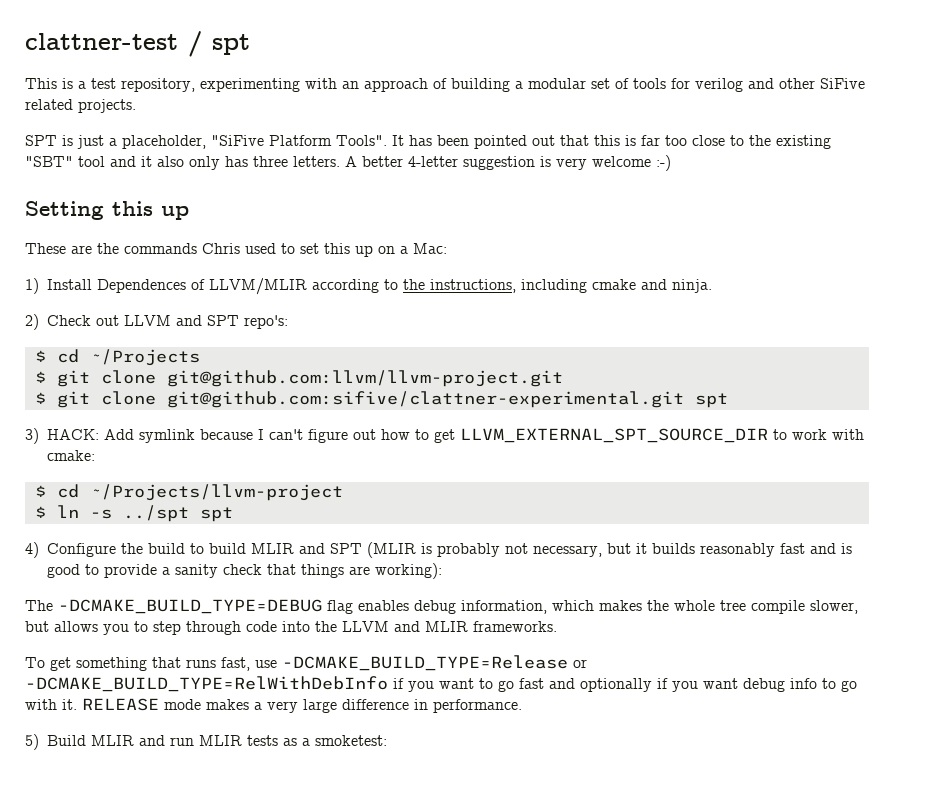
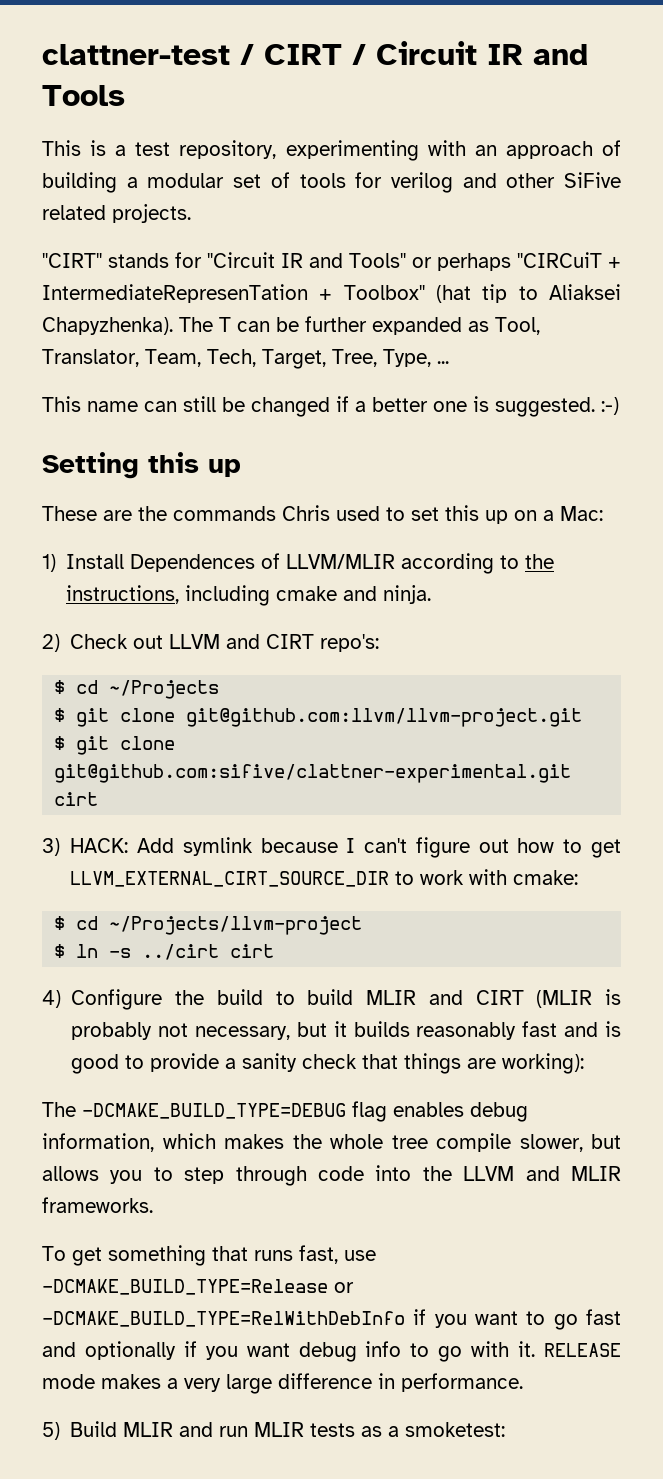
- clattner-test / spt
+ clattner-test / CIRT / Circuit IR and Tools
- SPT is just a placeholder, "SiFive Platform Tools". It has been pointed out that this is far too close to the existing "SBT" tool and it also only has three letters. A better 4-letter suggestion is very welcome :-)
+ "CIRT" stands for "Circuit IR and Tools" or perhaps "CIRCuiT + IntermediateRepresenTation + Toolbox" (hat tip to Aliaksei Chapyzhenka). The T can be further expanded as Tool, Translator, Team, Tech, Target, Tree, Type, ...
+ This name can still be changed if a better one is suggested. :-)
- 2) Check out LLVM and SPT repo's:
+ 2) Check out LLVM and CIRT repo's:
- $ git clone git@github.com:sifive/clattner-experimental.git spt
+ $ git clone git@github.com:sifive/clattner-experimental.git cirt
- 3) HACK: Add symlink because I can't figure out how to get LLVM_EXTERNAL_SPT_SOURCE_DIR to work with cmake:
+ 3) HACK: Add symlink because I can't figure out how to get LLVM_EXTERNAL_CIRT_SOURCE_DIR to work with cmake:
- $ ln -s ../spt spt
+ $ ln -s ../cirt cirt
- 4) Configure the build to build MLIR and SPT (MLIR is probably not necessary, but it builds reasonably fast and is good to provide a sanity check that things are working):
+ 4) Configure the build to build MLIR and CIRT (MLIR is probably not necessary, but it builds reasonably fast and is good to provide a sanity check that things are working):

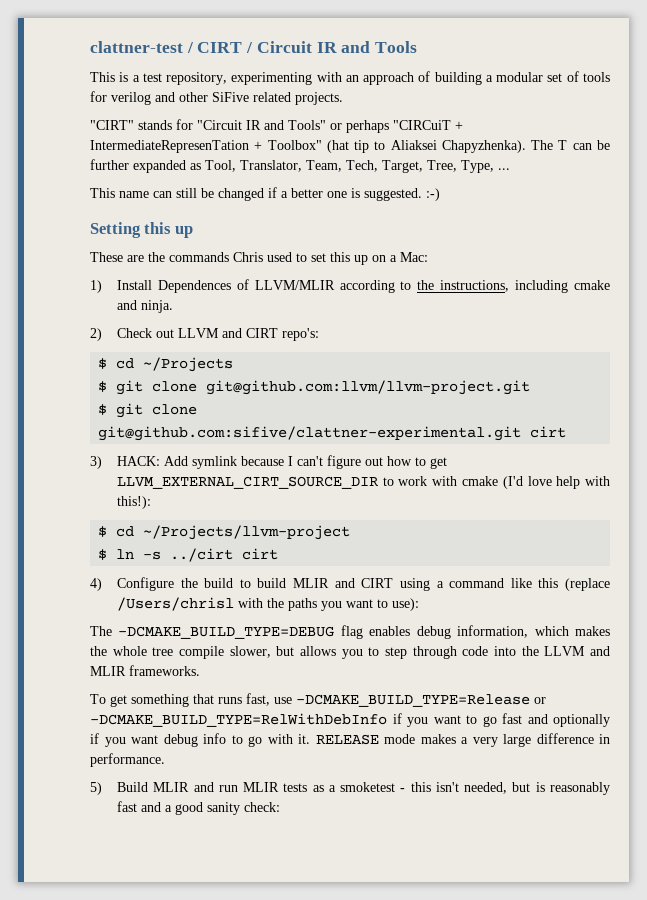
- 3) HACK: Add symlink because I can't figure out how to get LLVM_EXTERNAL_CIRT_SOURCE_DIR to work with cmake:
+ 3) HACK: Add symlink because I can't figure out how to get LLVM_EXTERNAL_CIRT_SOURCE_DIR to work with cmake (I'd love help with this!):
- 4) Configure the build to build MLIR and CIRT (MLIR is probably not necessary, but it builds reasonably fast and is good to provide a sanity check that things are working):
+ 4) Configure the build to build MLIR and CIRT using a command like this (replace /Users/chrisl with the paths you want to use):
- 5) Build MLIR and run MLIR tests as a smoketest:
+ 5) Build MLIR and run MLIR tests as a smoketest - this isn't needed, but is reasonably fast and a good sanity check:

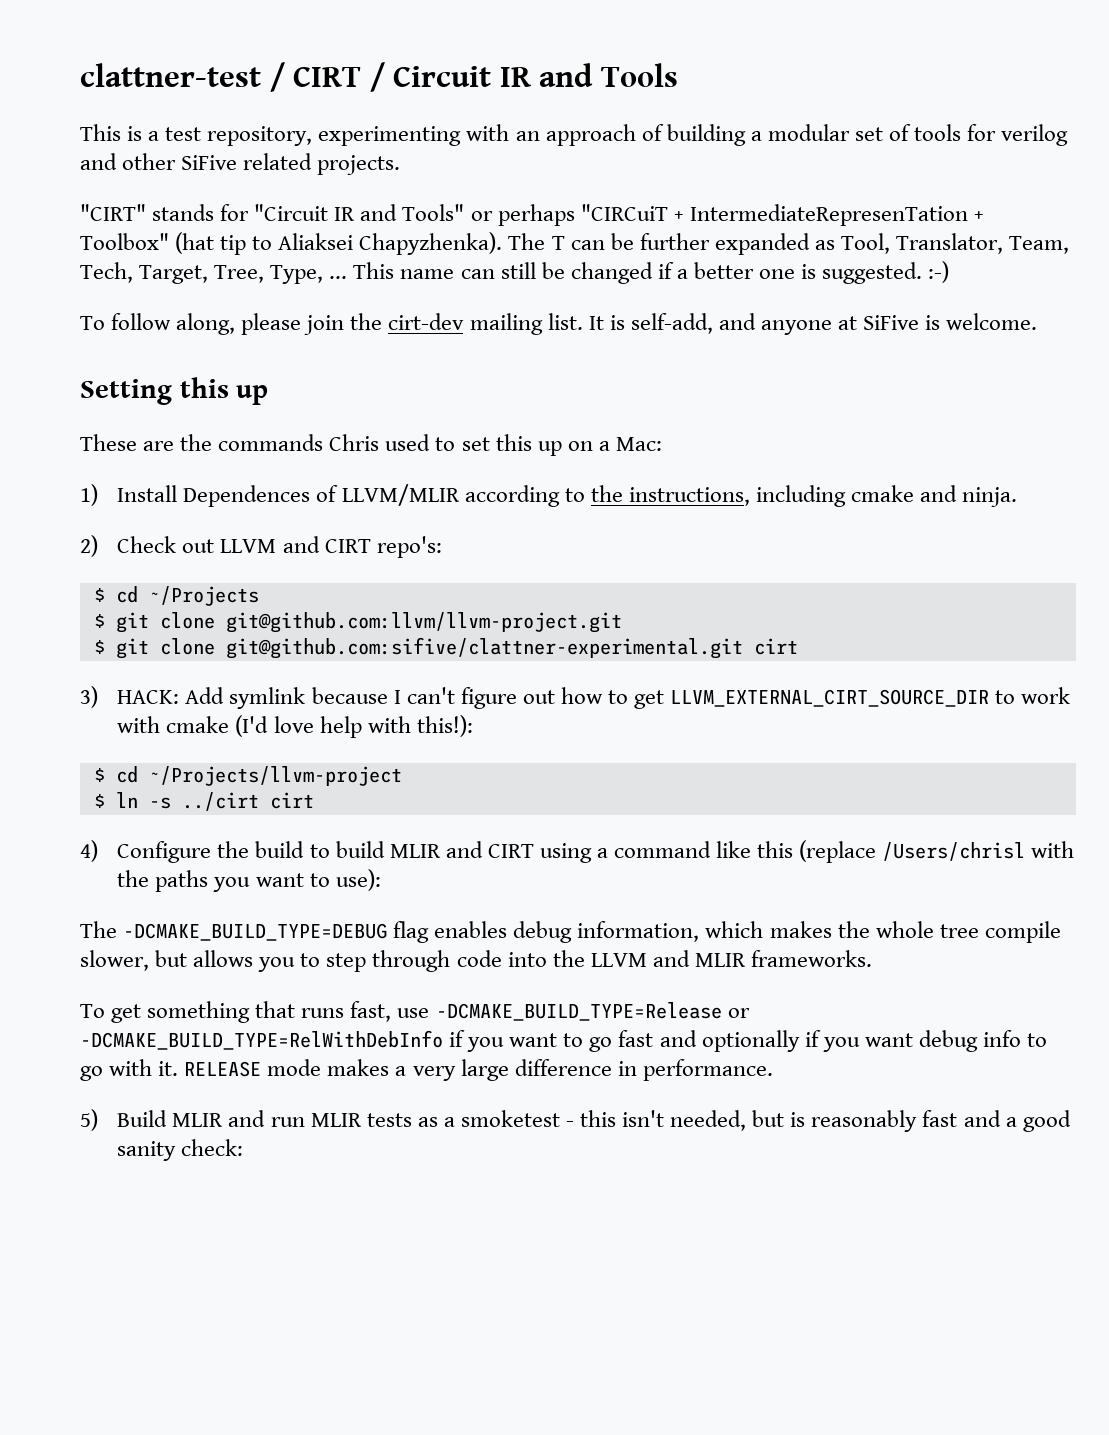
- The T can be further expanded as Tool, Translator, Team, Tech, Target, Tree, Type, ...
- This name can still be changed if a better one is suggested. :-)
+ The T can be further expanded as Tool, Translator, Team, Tech, Target, Tree, Type, ... This name can still be changed if a better one is suggested. :-)
+ To follow along, please join the cirt-dev mailing list. It is self-add, and anyone at SiFive is welcome.

